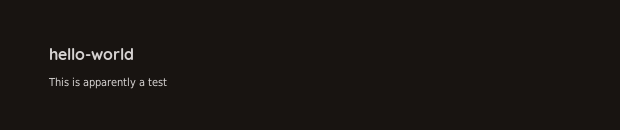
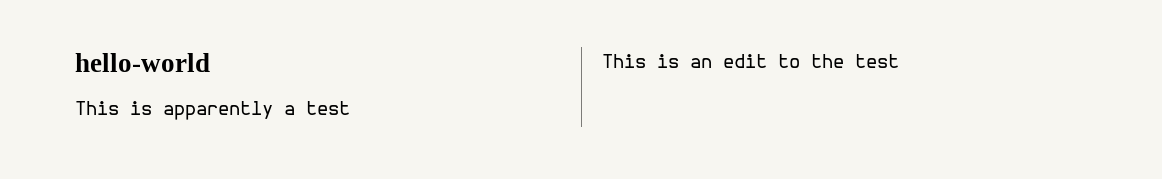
+ This is an edit to the test

